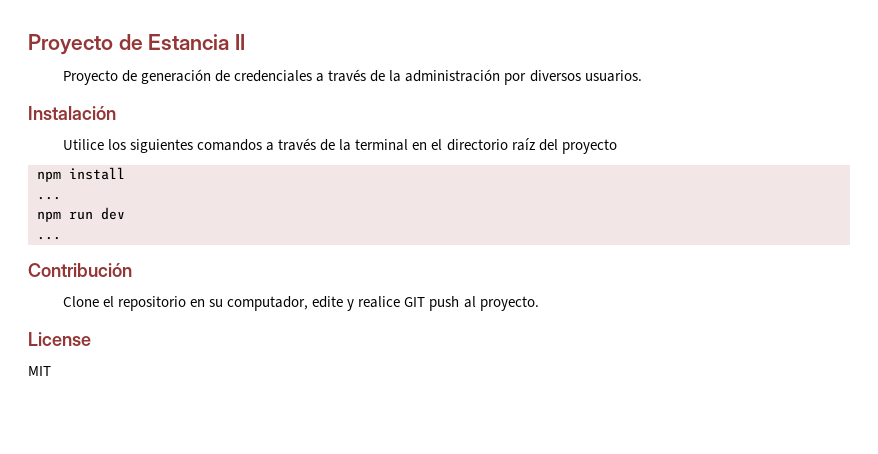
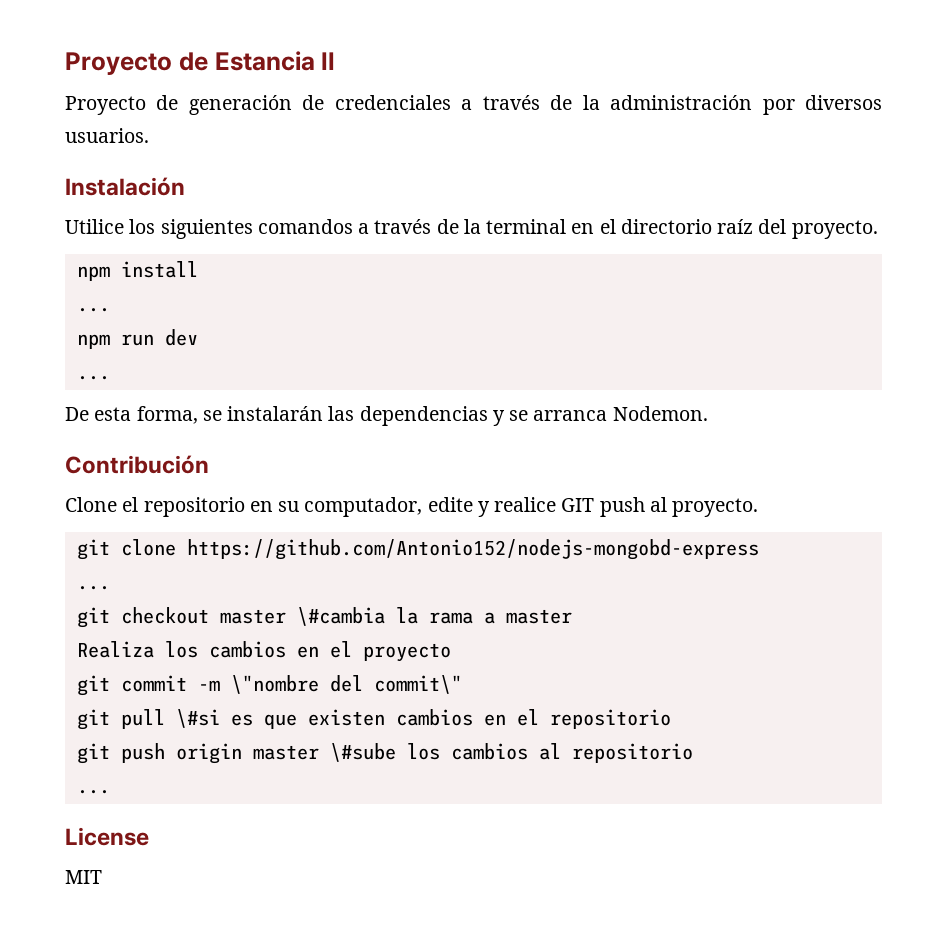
- Utilice los siguientes comandos a través de la terminal en el directorio raíz del proyecto
+ Utilice los siguientes comandos a través de la terminal en el directorio raíz del proyecto.
+ De esta forma, se instalarán las dependencias y se arranca Nodemon.
+ git clone https://github.com/Antonio152/nodejs-mongobd-express
+ ...
+ git checkout master \#cambia la rama a master
+ Realiza los cambios en el proyecto
+ git commit -m \"nombre del commit\"
+ git pull \#si es que existen cambios en el repositorio
+ git push origin master \#sube los cambios al repositorio
+ ...

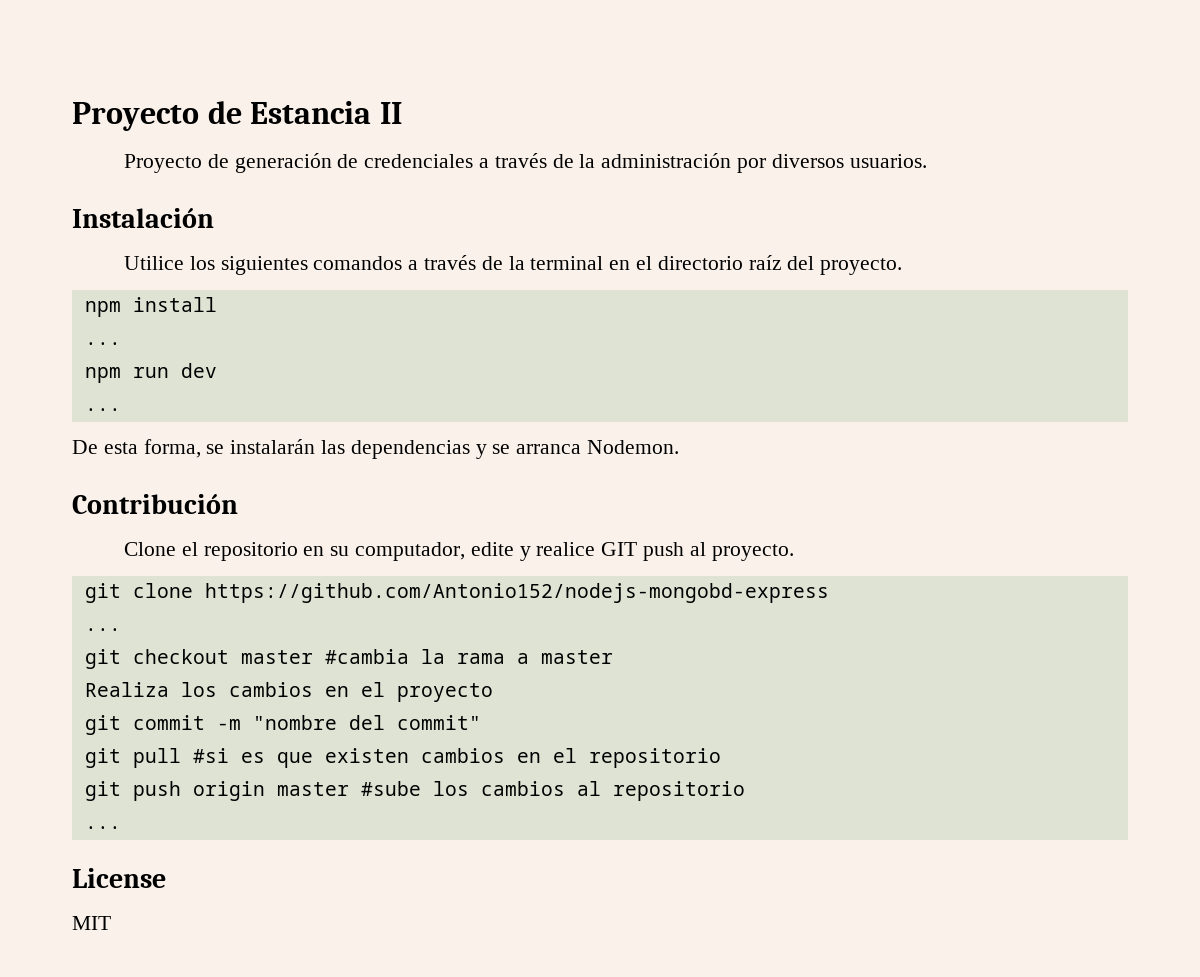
- git checkout master \#cambia la rama a master
+ git checkout master #cambia la rama a master
- git commit -m \"nombre del commit\"
+ git commit -m "nombre del commit"
- git pull \#si es que existen cambios en el repositorio
+ git pull #si es que existen cambios en el repositorio
- git push origin master \#sube los cambios al repositorio
+ git push origin master #sube los cambios al repositorio

